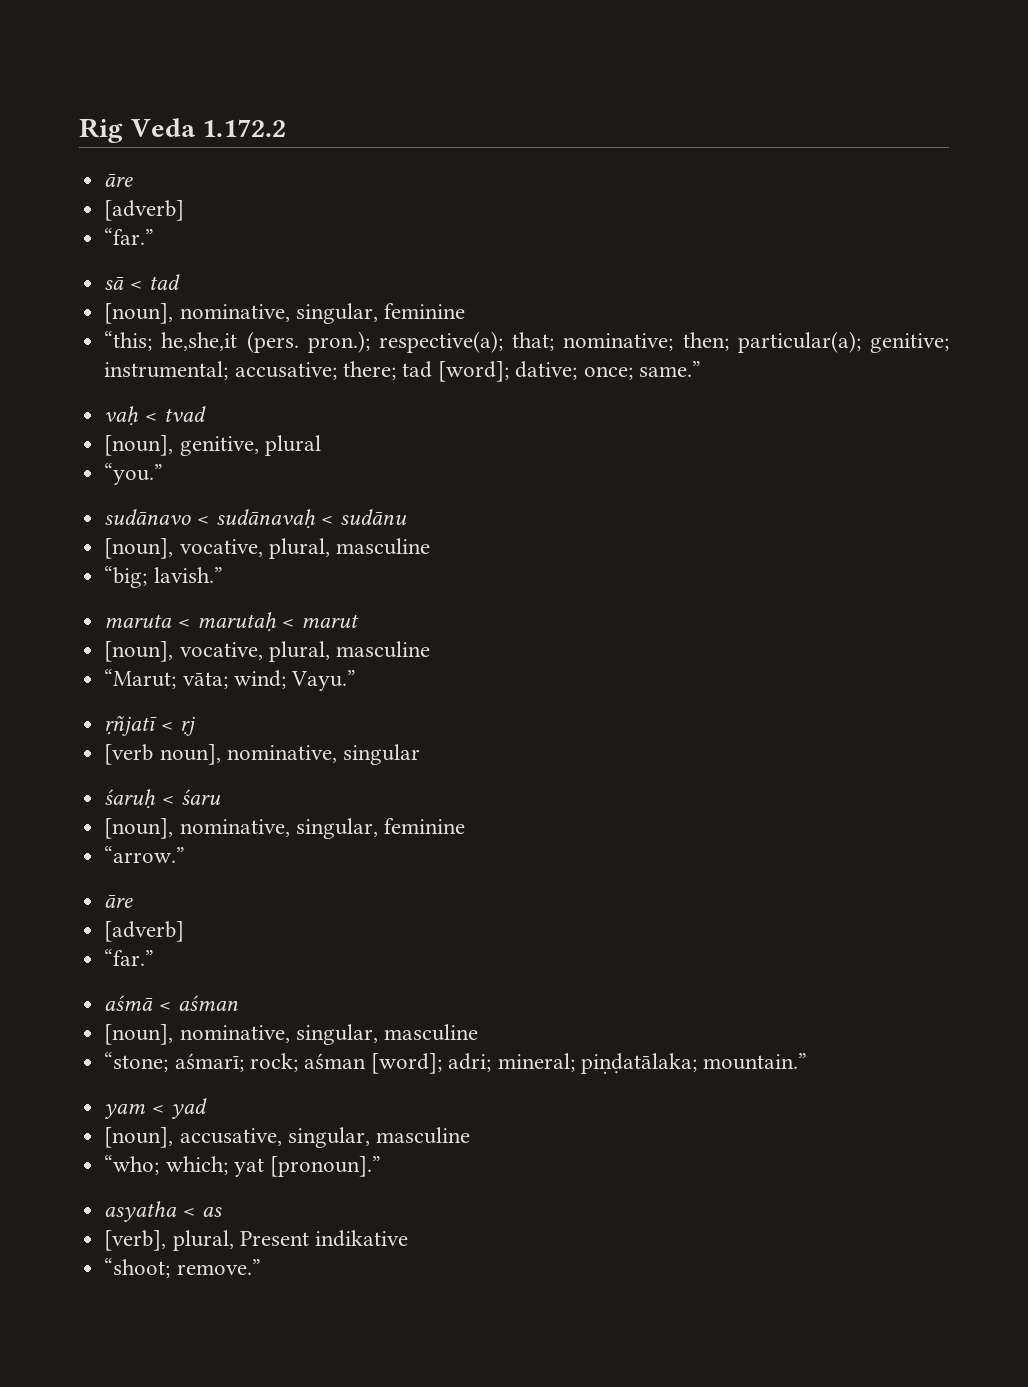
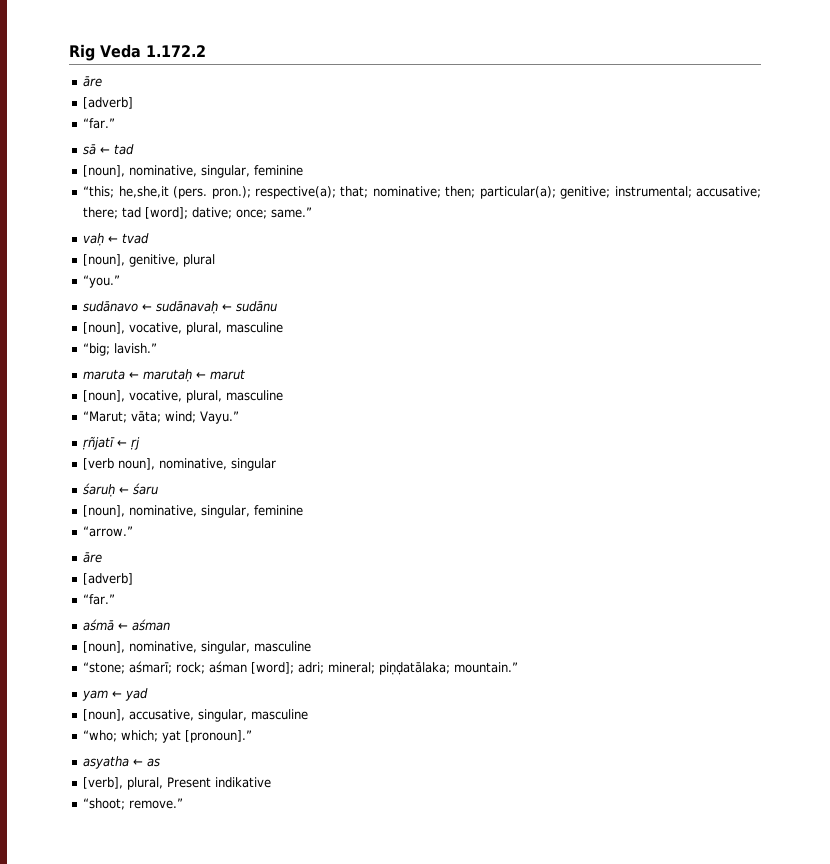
- sā < tad
+ sā ← tad
- vaḥ < tvad
+ vaḥ ← tvad
- sudānavo < sudānavaḥ < sudānu
+ sudānavo ← sudānavaḥ ← sudānu
- maruta < marutaḥ < marut
+ maruta ← marutaḥ ← marut
- ṛñjatī < ṛj
+ ṛñjatī ← ṛj
- śaruḥ < śaru
+ śaruḥ ← śaru
- aśmā < aśman
+ aśmā ← aśman
- yam < yad
+ yam ← yad
- asyatha < as
+ asyatha ← as

